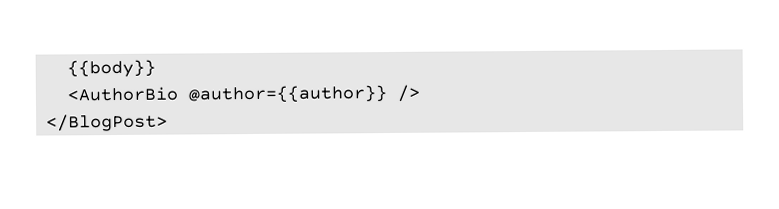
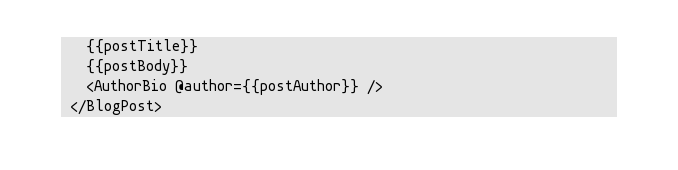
- {{body}}
+ {{postTitle}}
+ {{postBody}}
- <AuthorBio @author={{author}} />
+ <AuthorBio @author={{postAuthor}} />

